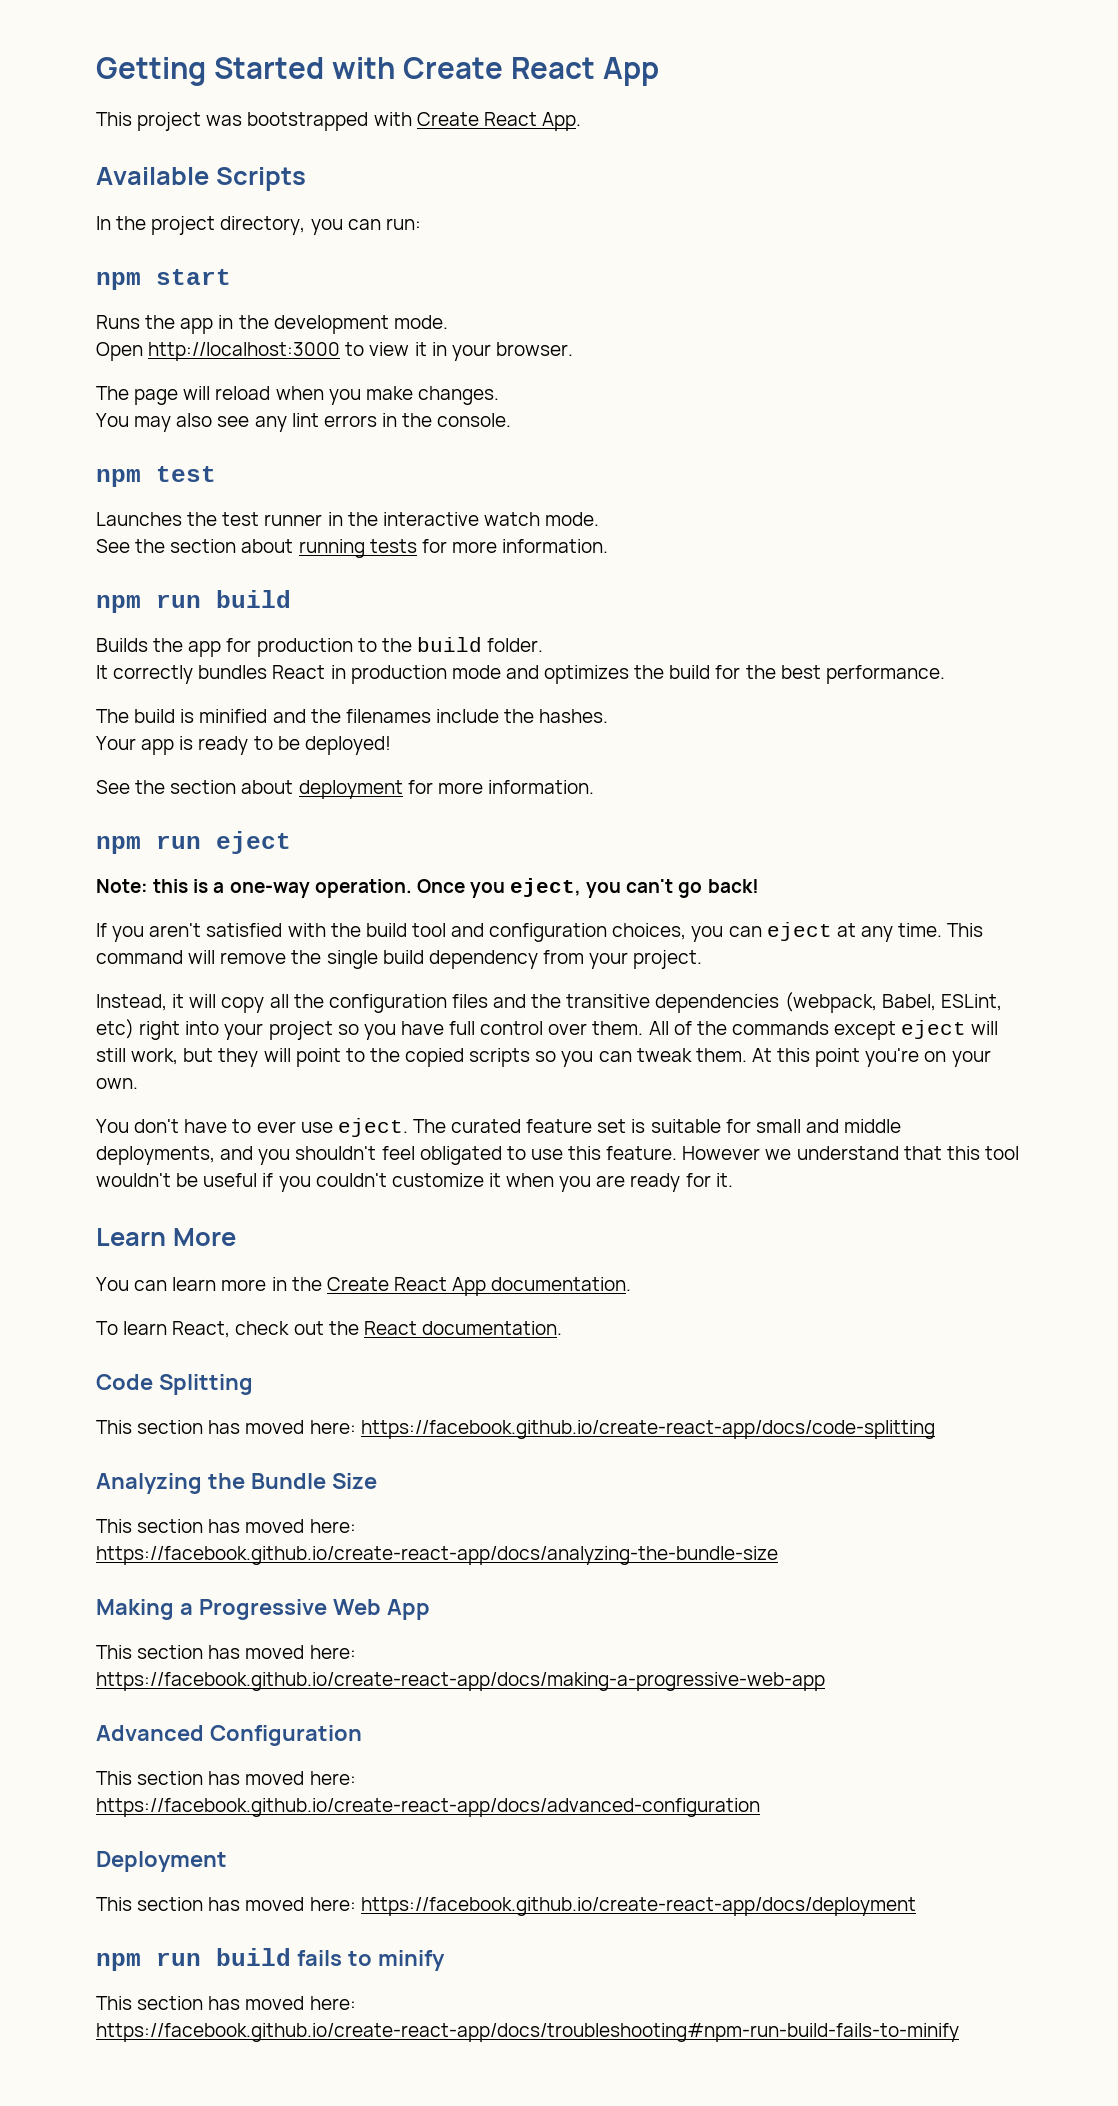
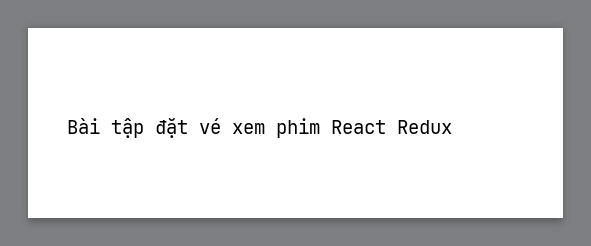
- Getting Started with Create React App
- This project was bootstrapped with Create React App.
- Available Scripts
- In the project directory, you can run:
- npm start
- Runs the app in the development mode.
- Open http://localhost:3000 to view it in your browser.
- The page will reload when you make changes.
- You may also see any lint errors in the console.
- npm test
- Launches the test runner in the interactive watch mode.
- See the section about running tests for more information.
- npm run build
- Builds the app for production to the build folder.
- It correctly bundles React in production mode and optimizes the build for the best performance.
- The build is minified and the filenames include the hashes.
- Your app is ready to be deployed!
- See the section about deployment for more information.
- npm run eject
- Note: this is a one-way operation. Once you eject, you can't go back!
- If you aren't satisfied with the build tool and configuration choices, you can eject at any time. This command will remove the single build dependency from your project.
- Instead, it will copy all the configuration files and the transitive dependencies (webpack, Babel, ESLint, etc) right into your project so you have full control over them. All of the commands except eject will still work, but they will point to the copied scripts so you can tweak them. At this point you're on your own.
- You don't have to ever use eject. The curated feature set is suitable for small and middle deployments, and you shouldn't feel obligated to use this feature. However we understand that this tool wouldn't be useful if you couldn't customize it when you are ready for it.
- Learn More
- You can learn more in the Create React App documentation.
- To learn React, check out the React documentation.
- Code Splitting
- This section has moved here: https://facebook.github.io/create-react-app/docs/code-splitting
- Analyzing the Bundle Size
- This section has moved here: https://facebook.github.io/create-react-app/docs/analyzing-the-bundle-size
- Making a Progressive Web App
- This section has moved here: https://facebook.github.io/create-react-app/docs/making-a-progressive-web-app
- Advanced Configuration
- This section has moved here: https://facebook.github.io/create-react-app/docs/advanced-configuration
- Deployment
- This section has moved here: https://facebook.github.io/create-react-app/docs/deployment
- npm run build fails to minify
- This section has moved here: https://facebook.github.io/create-react-app/docs/troubleshooting#npm-run-build-fails-to-minify
+ Bài tập đặt vé xem phim React Redux

